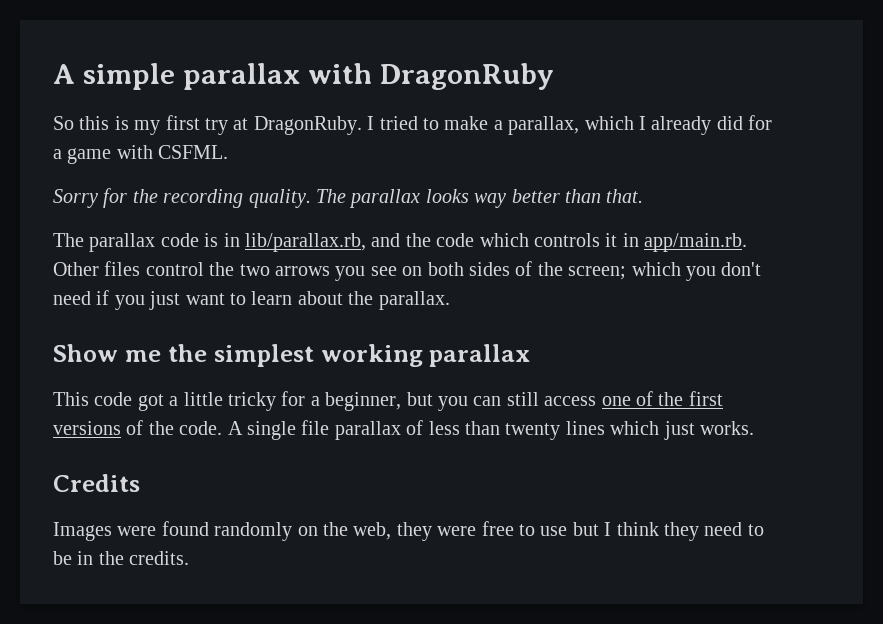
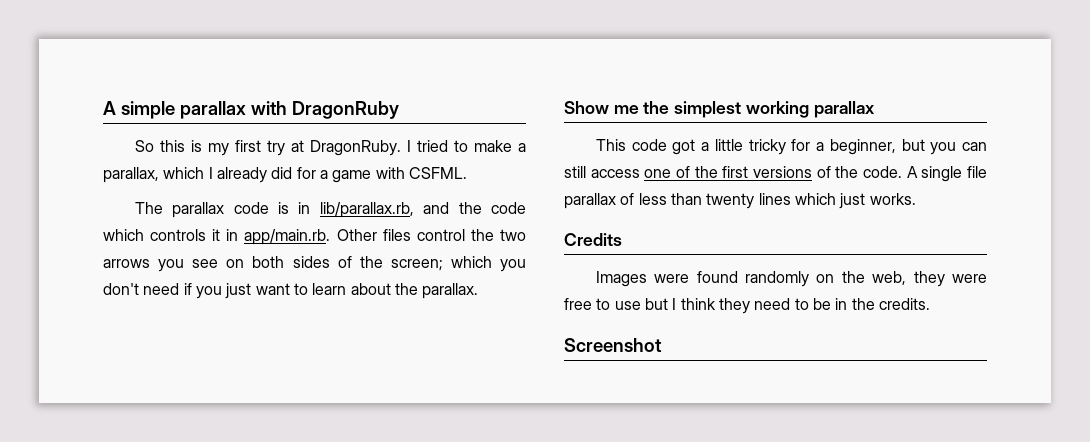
- Sorry for the recording quality. The parallax looks way better than that.
+ Screenshot

